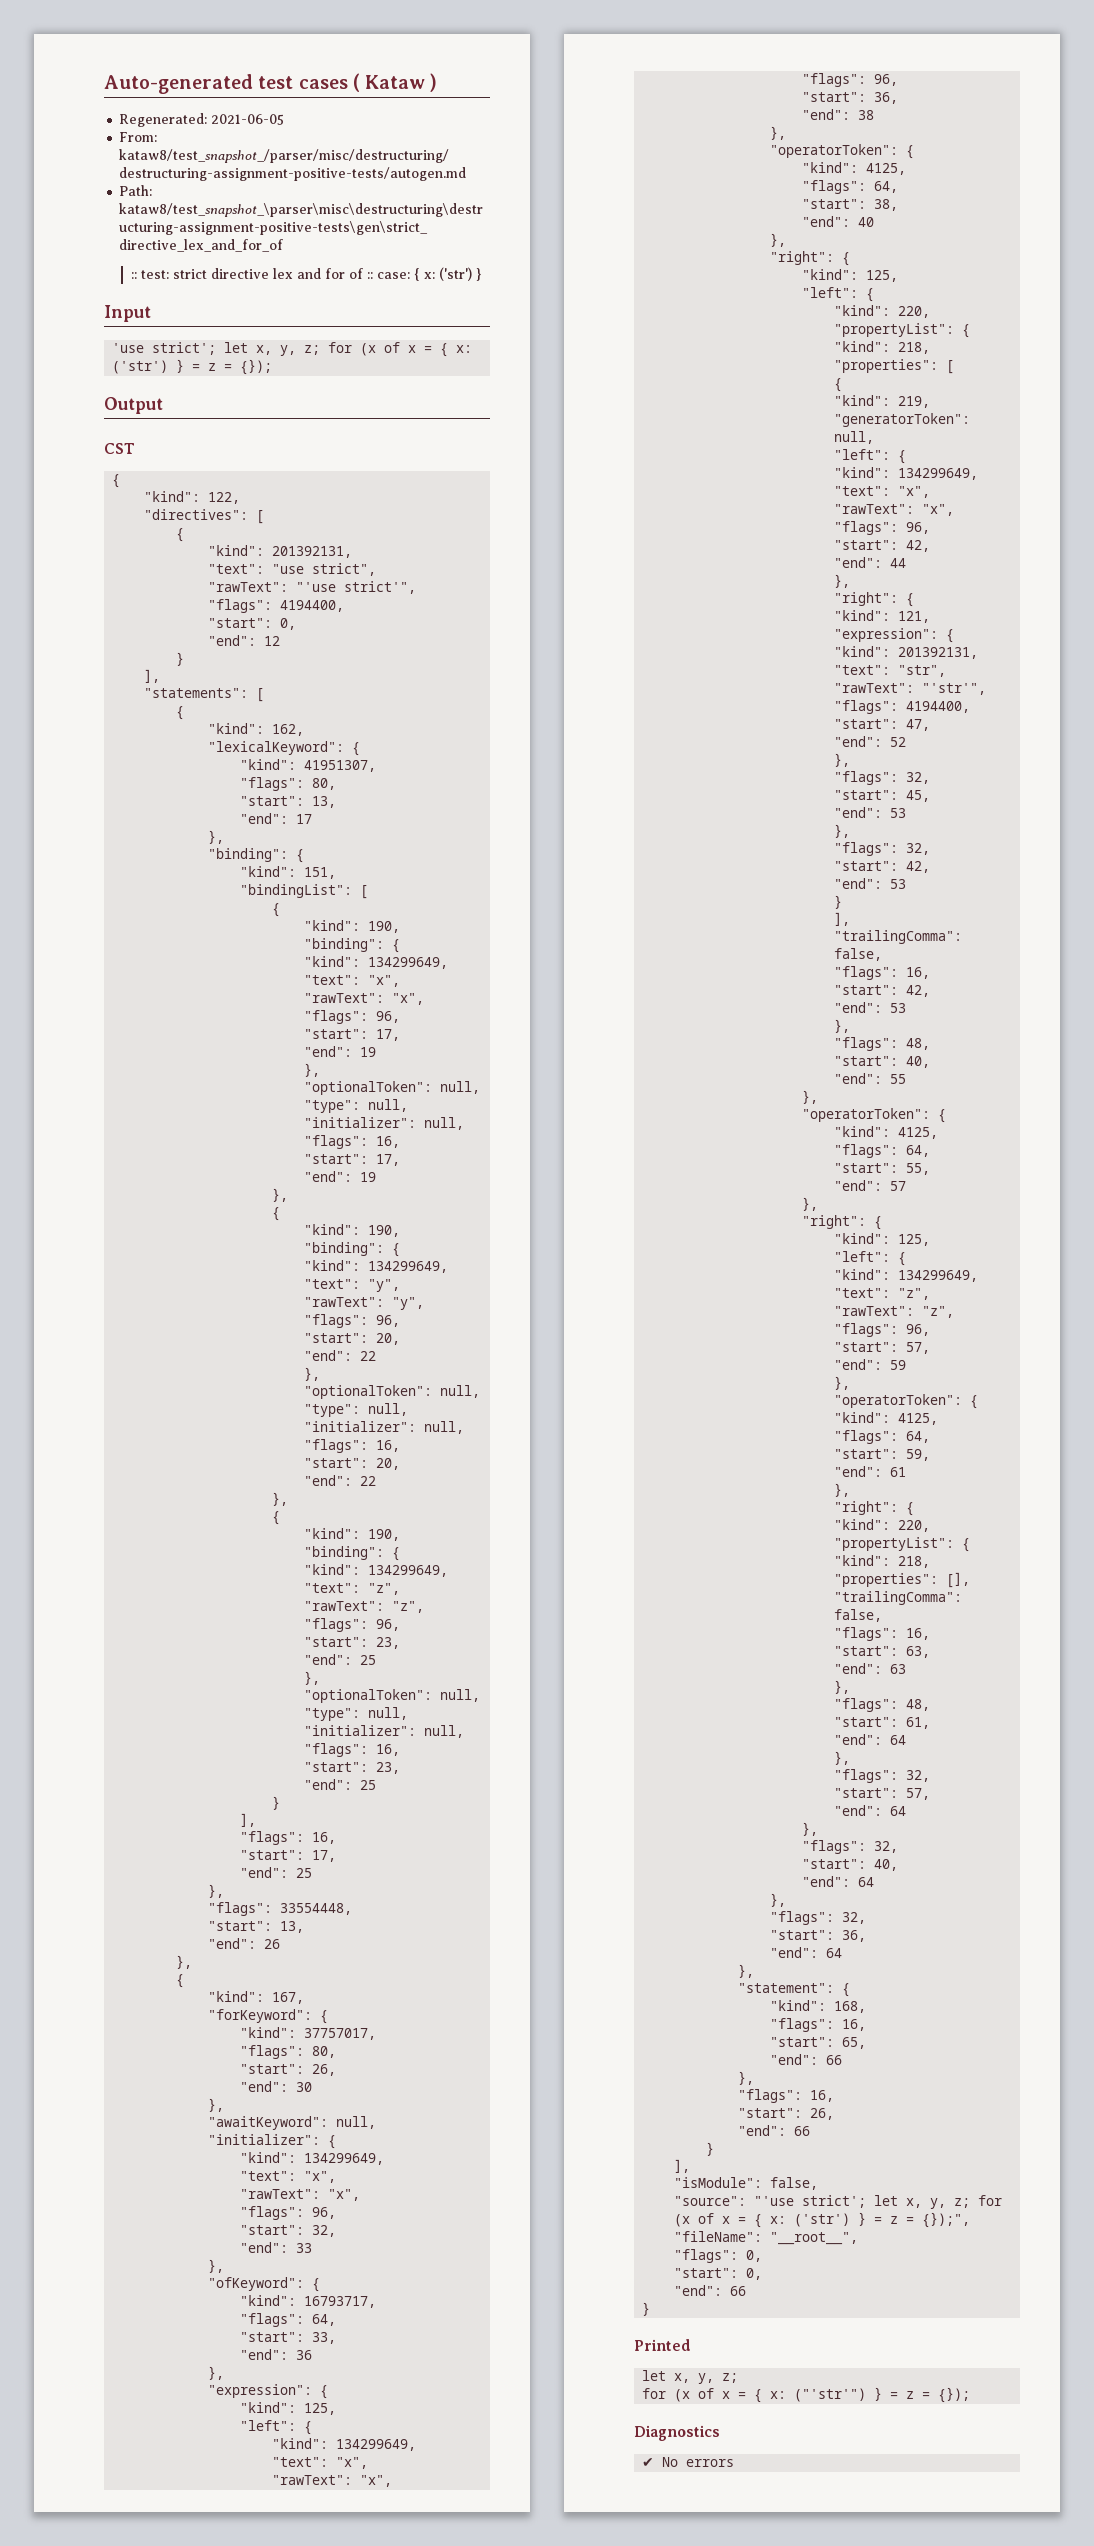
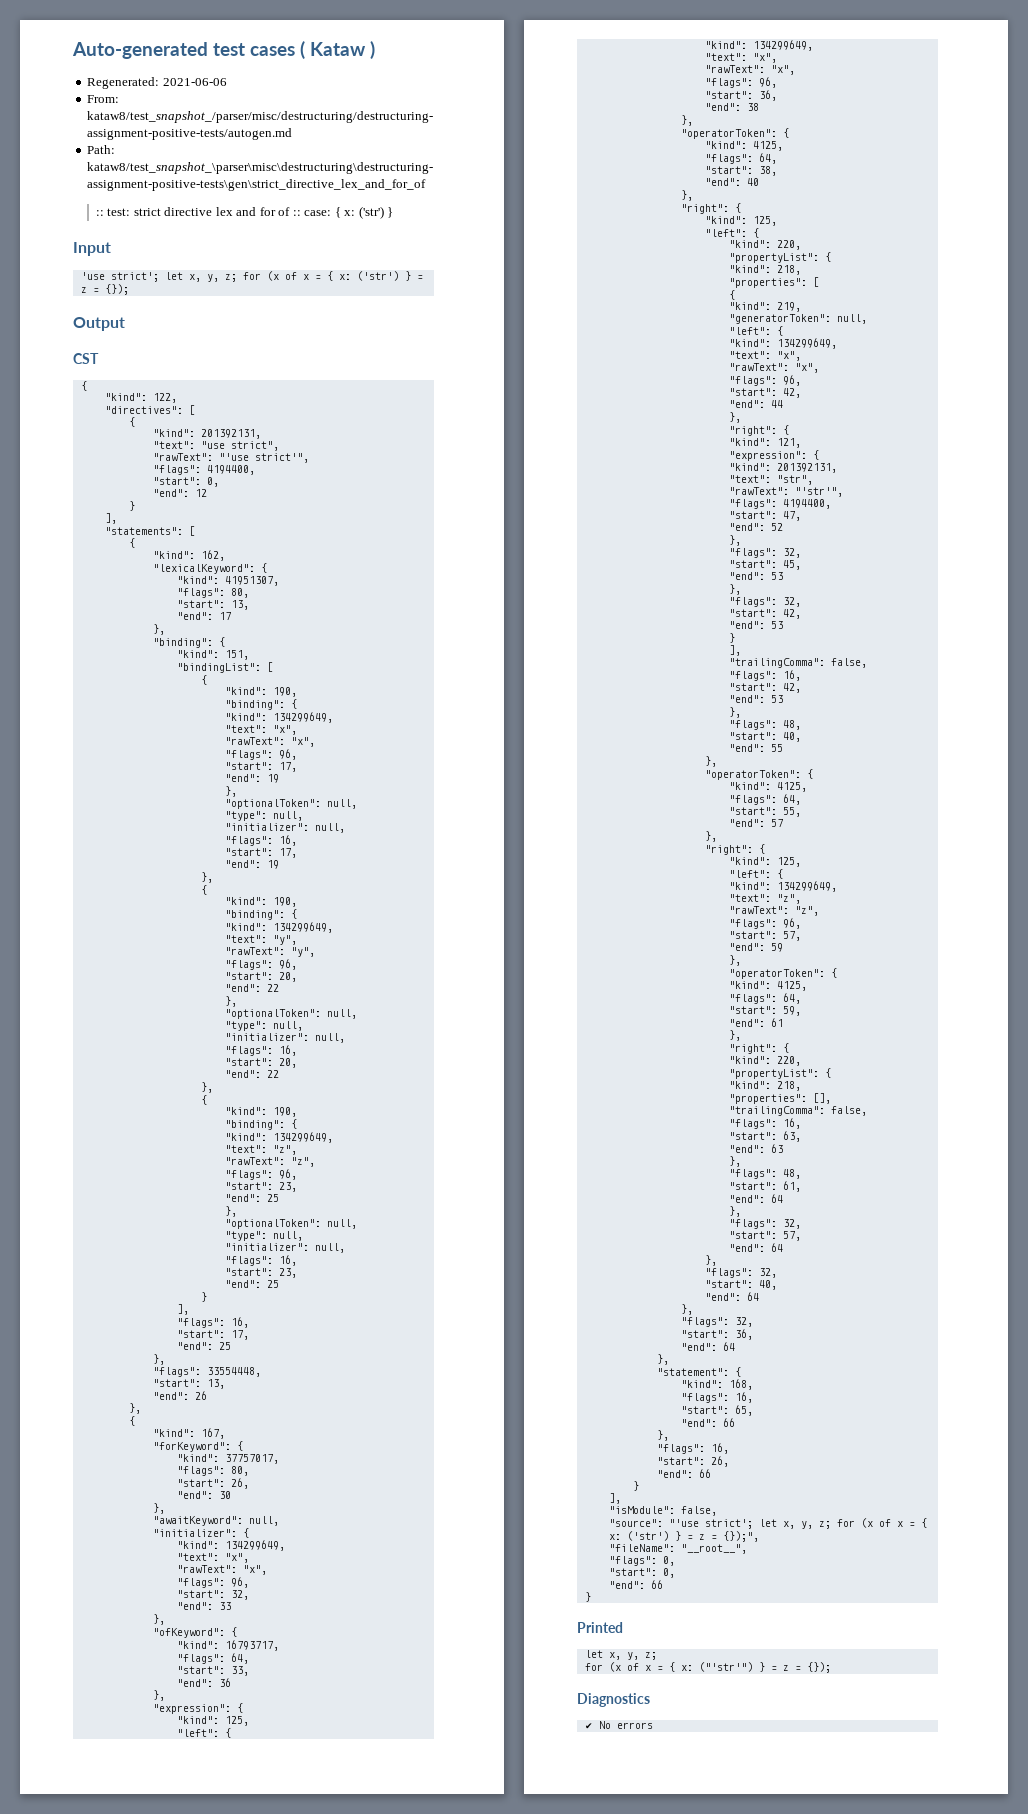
- Regenerated: 2021-06-05
+ Regenerated: 2021-06-06

